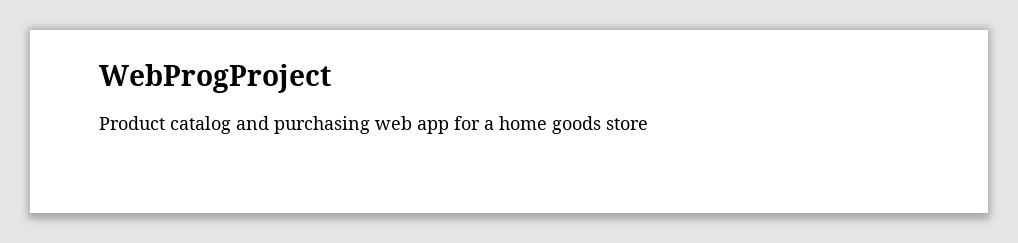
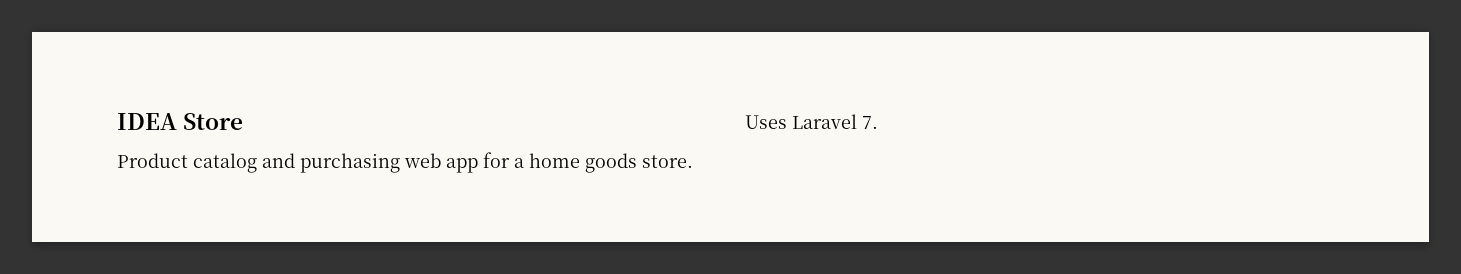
- WebProgProject
+ IDEA Store
- Product catalog and purchasing web app for a home goods store
+ Product catalog and purchasing web app for a home goods store. Uses Laravel 7.

